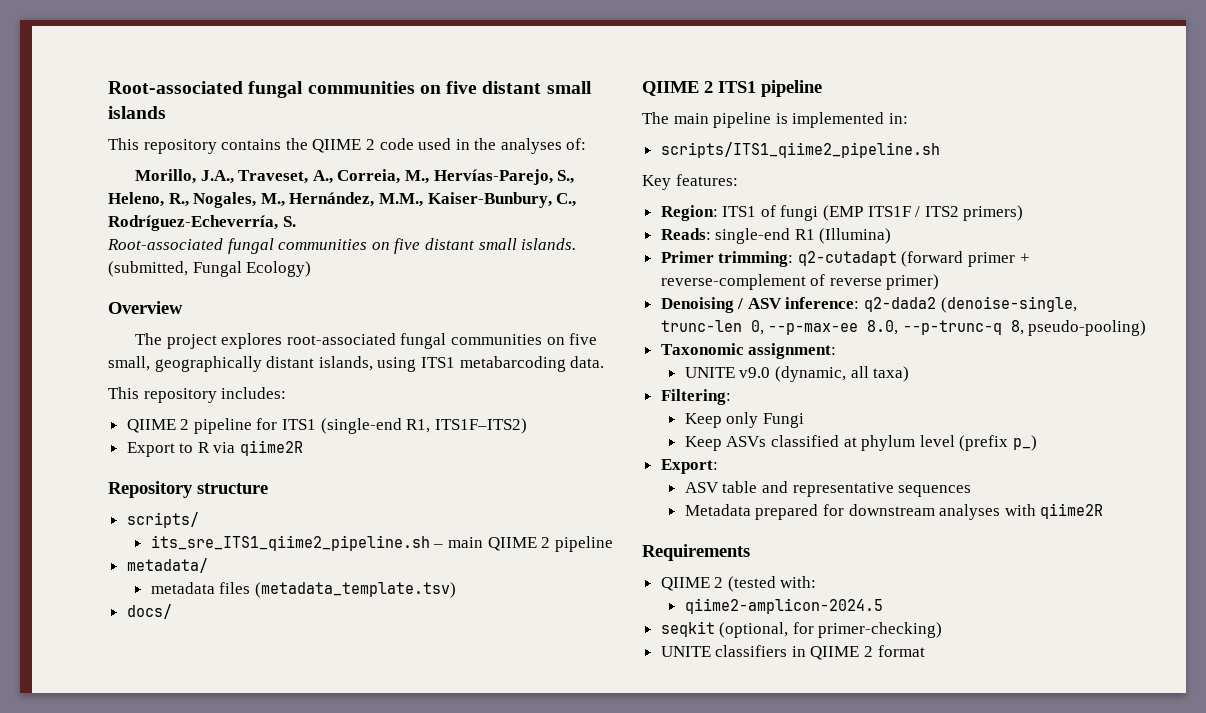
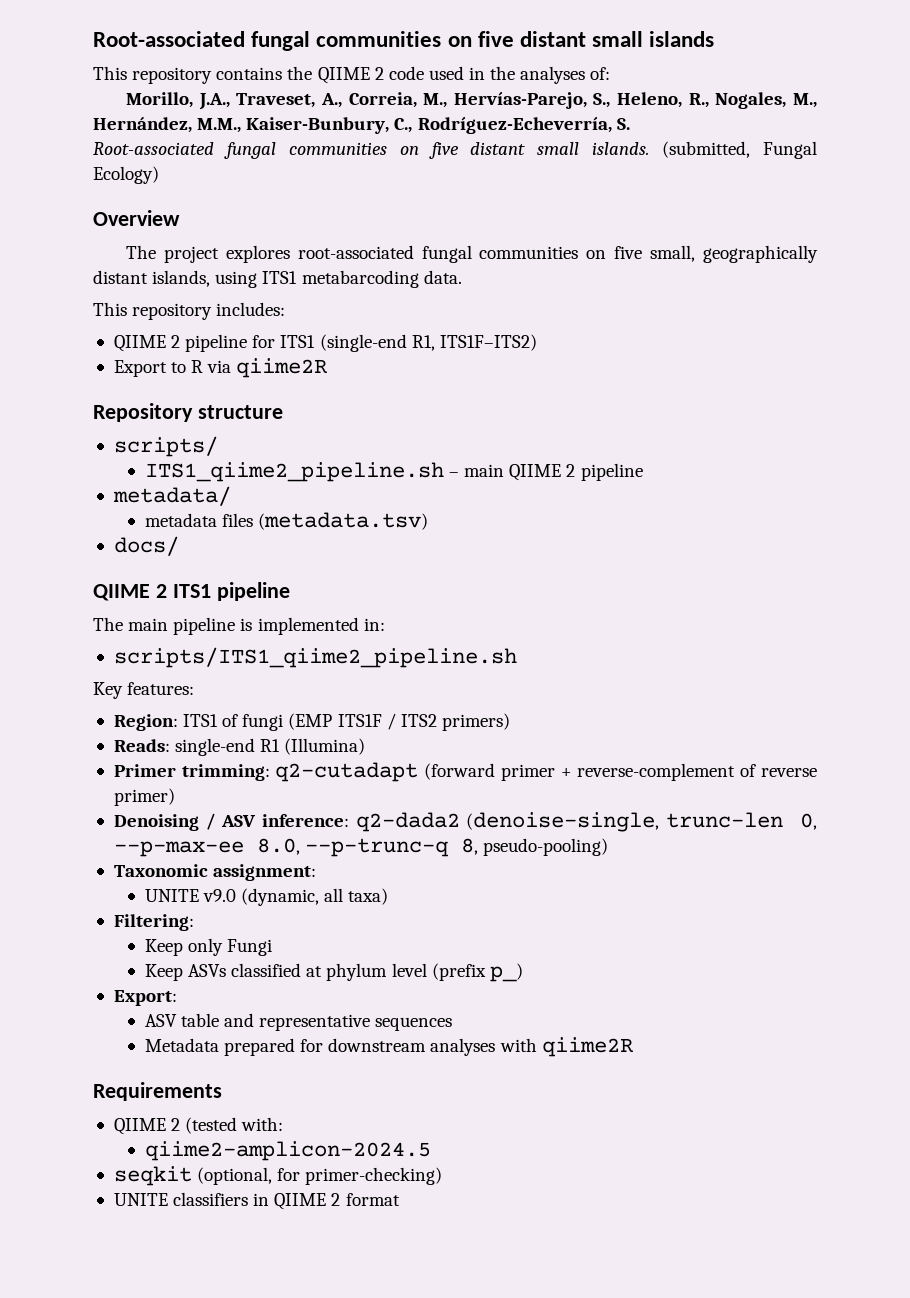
- its_sre_ITS1_qiime2_pipeline.sh – main QIIME 2 pipeline
+ ITS1_qiime2_pipeline.sh – main QIIME 2 pipeline
- metadata files (metadata_template.tsv)
+ metadata files (metadata.tsv)

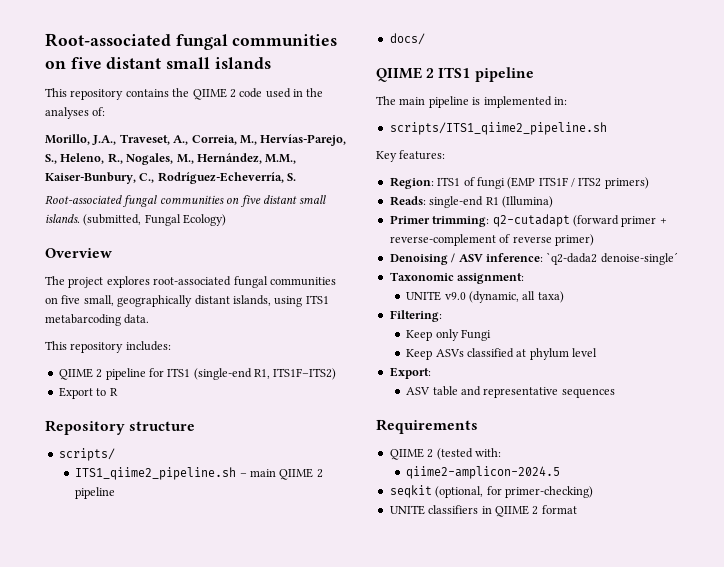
- Export to R via qiime2R
+ Export to R
- metadata/
- metadata files (metadata.tsv)
- Denoising / ASV inference: q2-dada2 (denoise-single, trunc-len 0, --p-max-ee 8.0, --p-trunc-q 8, pseudo-pooling)
+ Denoising / ASV inference: `q2-dada2 denoise-single´
- Keep ASVs classified at phylum level (prefix p_)
+ Keep ASVs classified at phylum level
- Metadata prepared for downstream analyses with qiime2R

